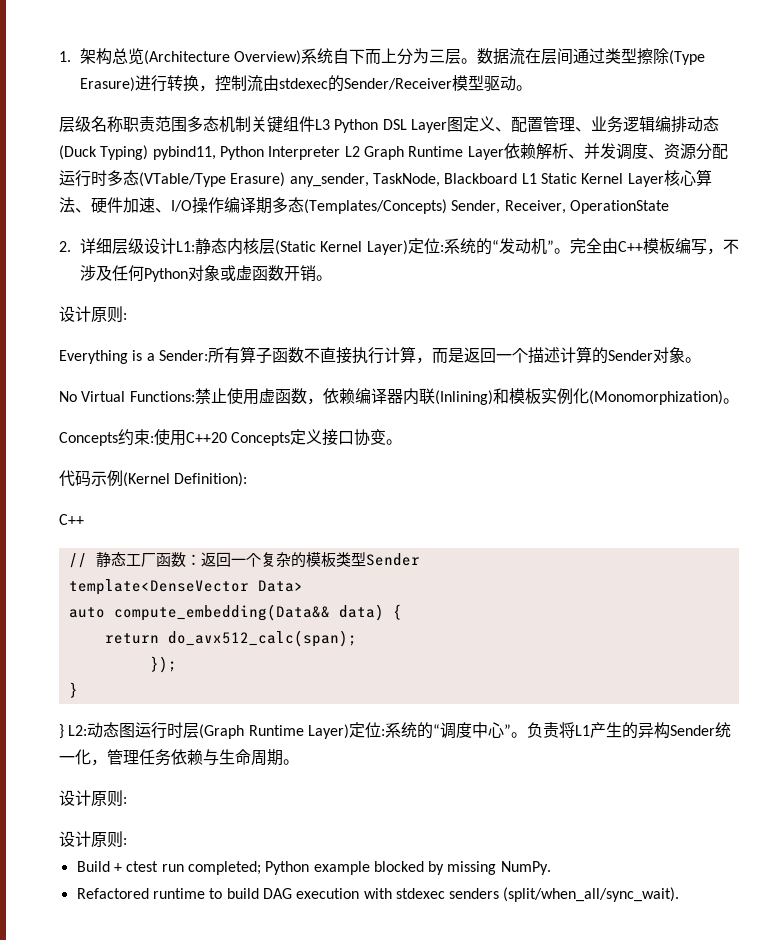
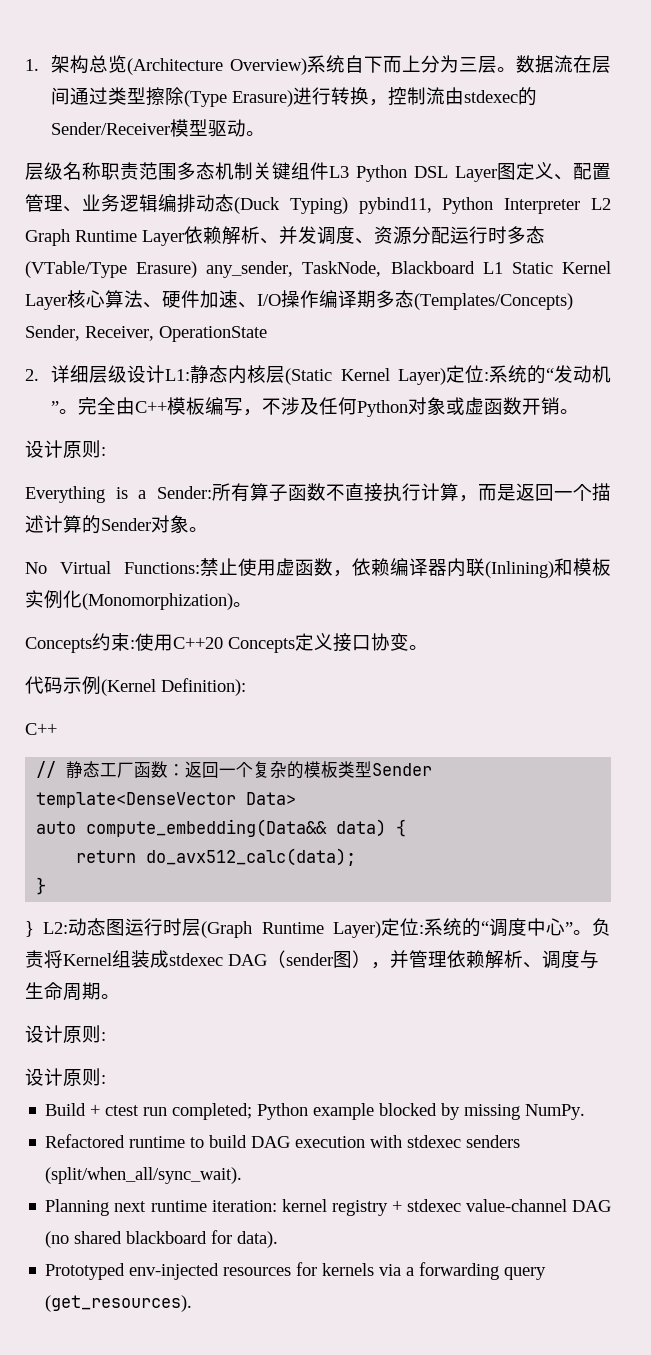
- return do_avx512_calc(span);
- });
+ return do_avx512_calc(data);
- 负责将L1产生的异构Sender统一化，管理任务依赖与生命周期。
+ 负责将Kernel组装成stdexec DAG（sender图），并管理依赖解析、调度与生命周期。
+ Planning next runtime iteration: kernel registry + stdexec value-channel DAG (no shared blackboard for data).
+ Prototyped env-injected resources for kernels via a forwarding query (get_resources).

